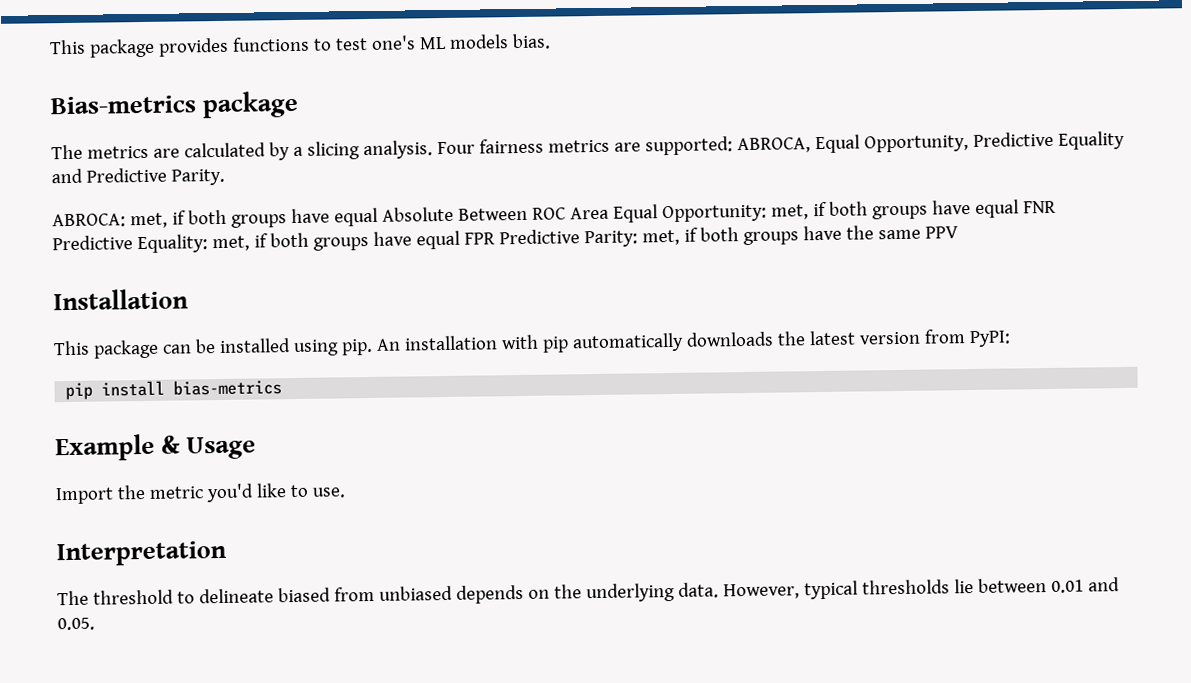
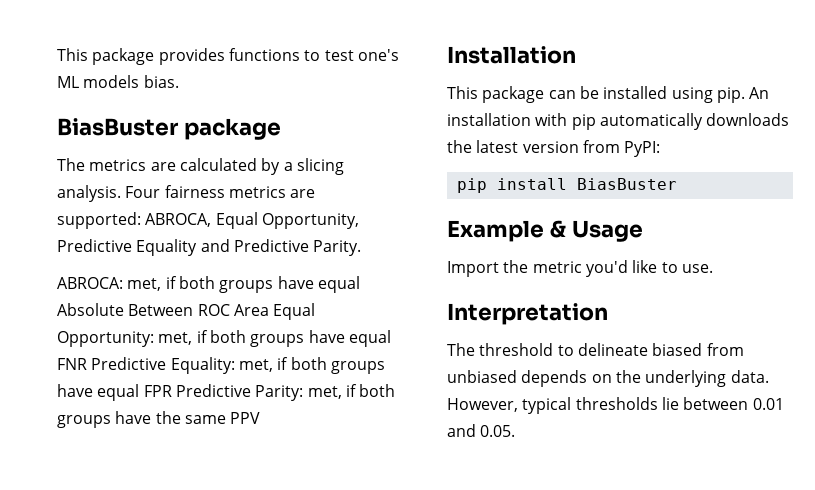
- Bias-metrics package
+ BiasBuster package
- pip install bias-metrics
+ pip install BiasBuster

